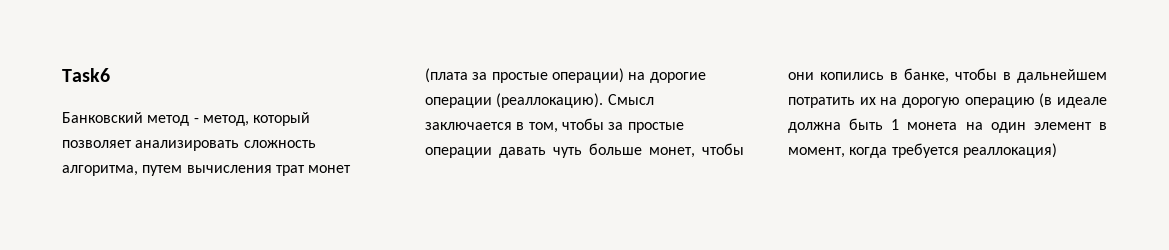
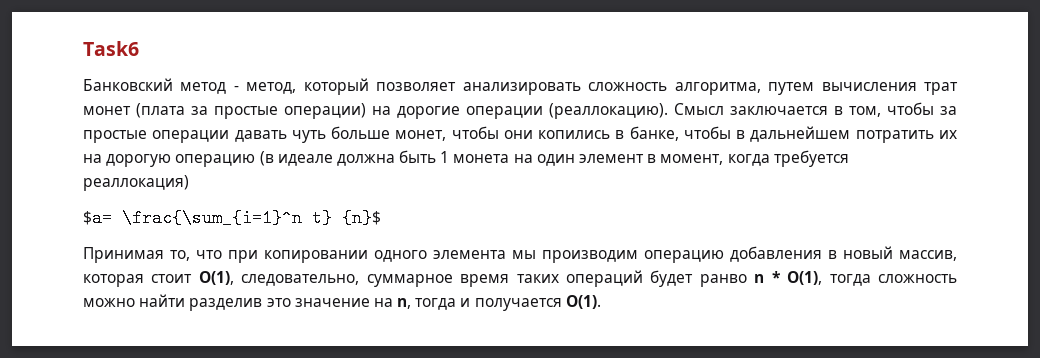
+ $a= \frac{\sum_{i=1}^n t} {n}$
+ Принимая то, что при копировании одного элемента мы производим операцию добавления в новый массив, которая стоит O(1), следовательно, суммарное время таких операций будет ранво n * O(1), тогда сложность можно найти разделив это значение на n, тогда и получается O(1).

